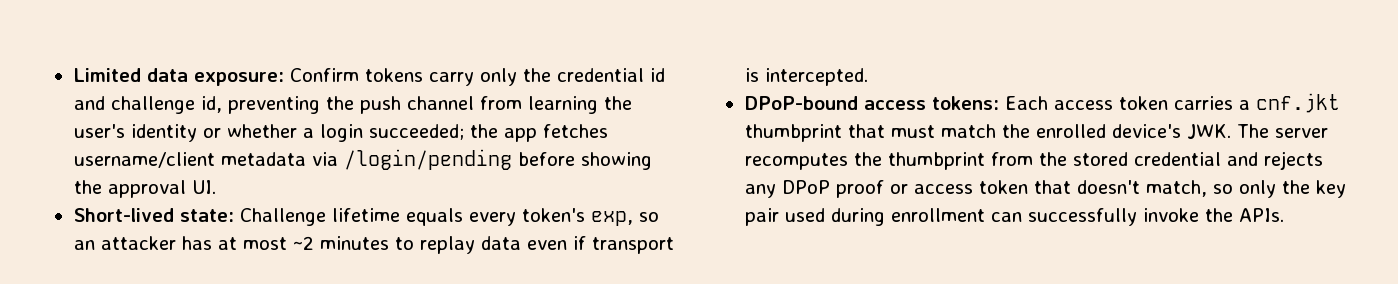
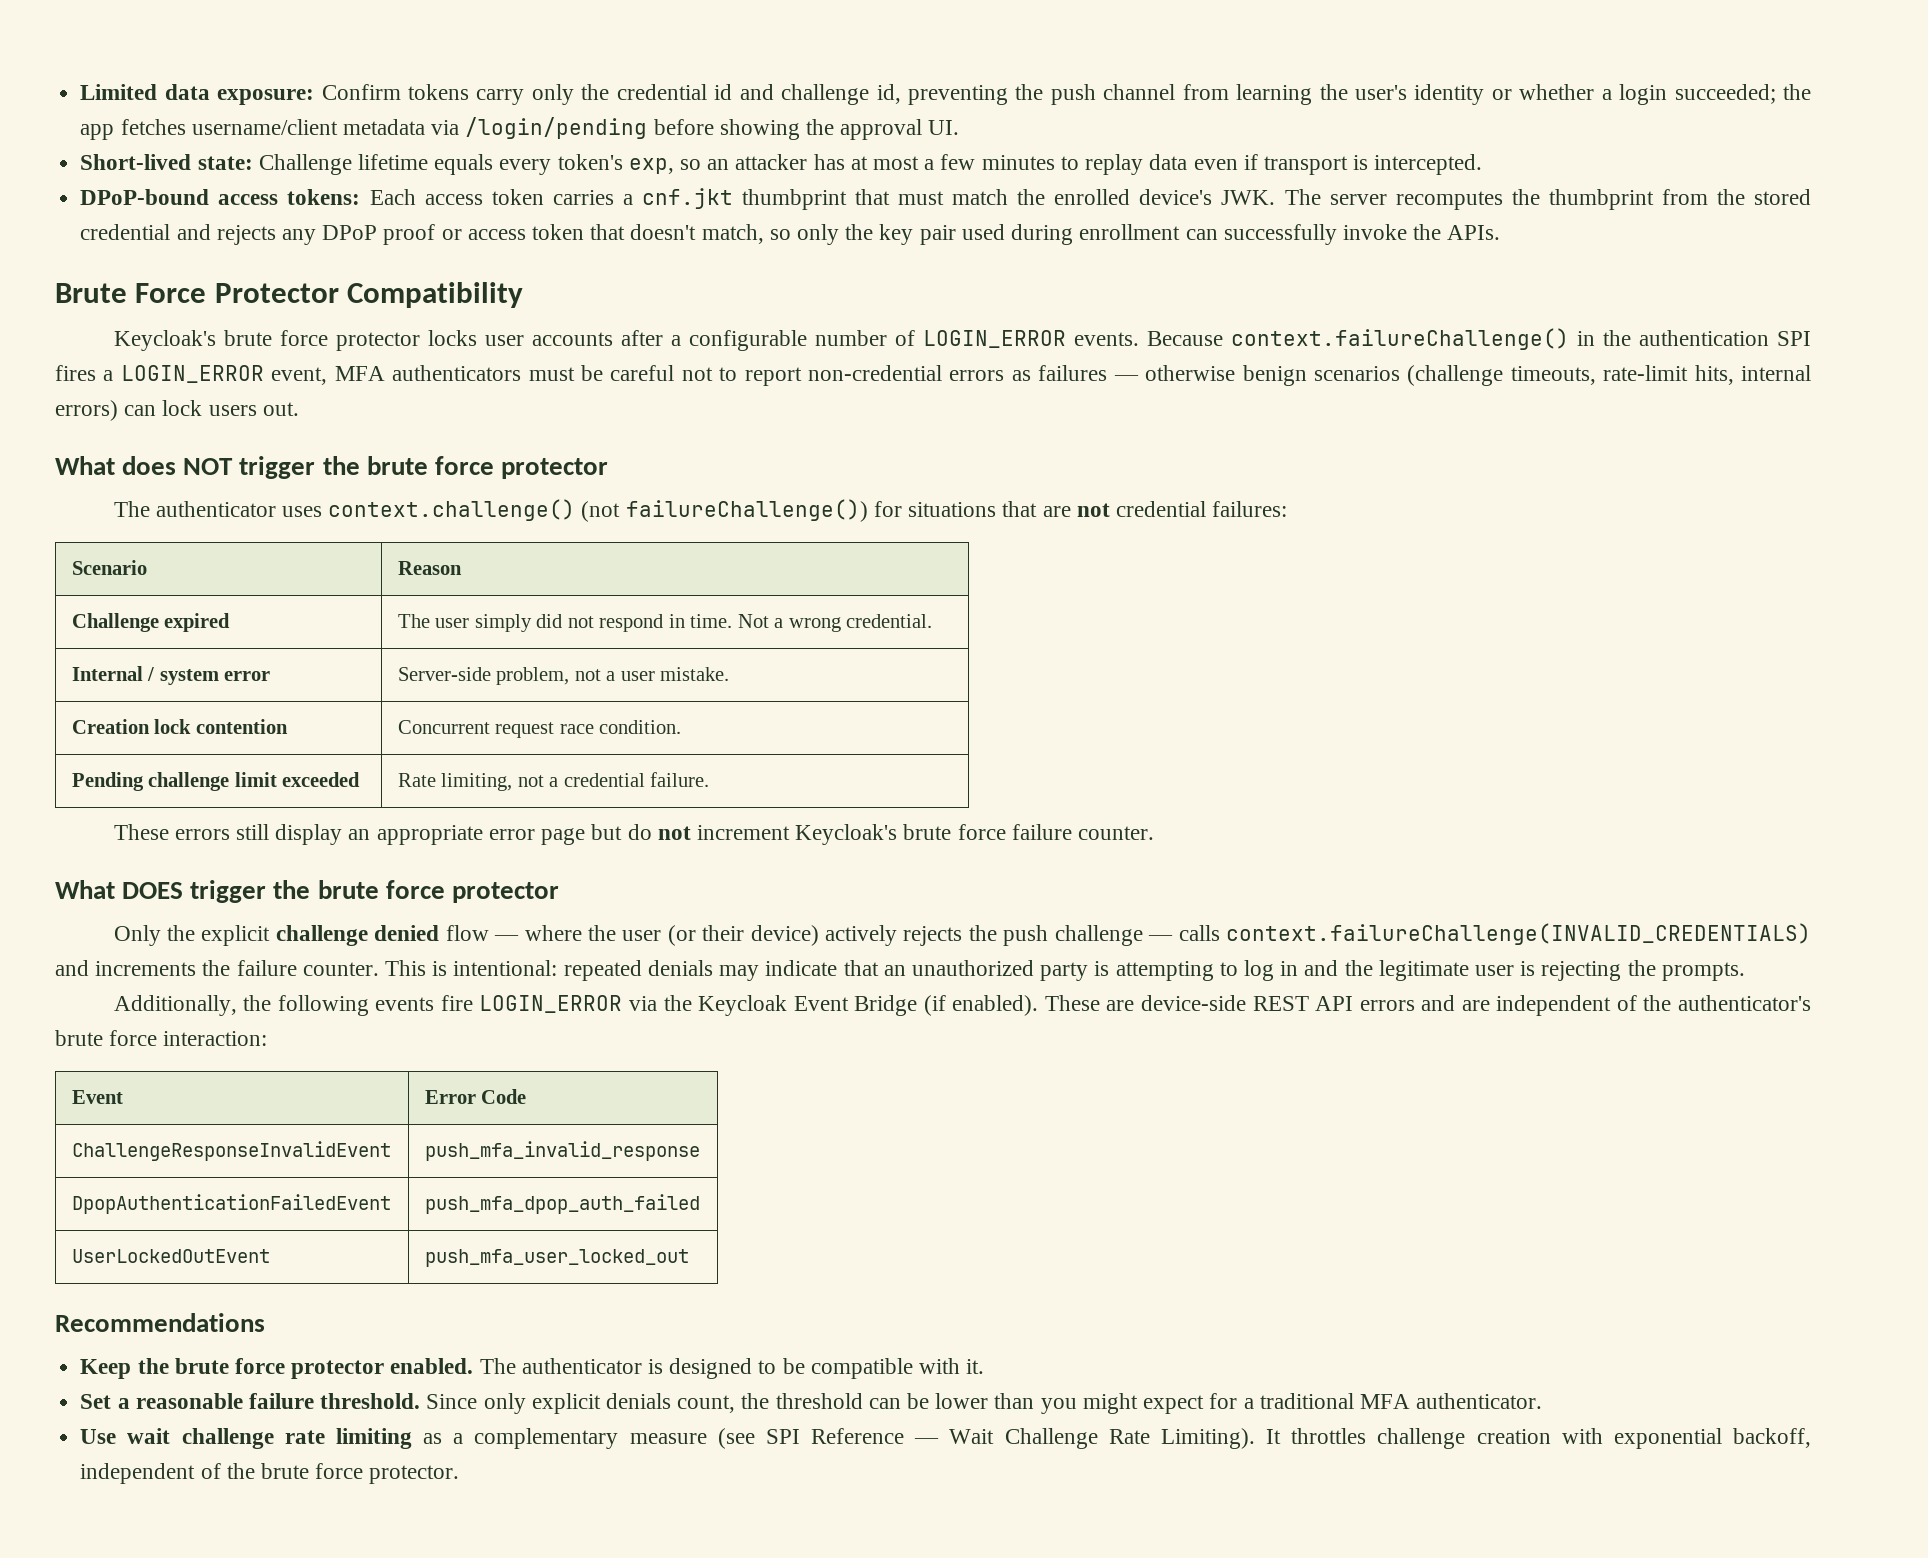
- Short-lived state: Challenge lifetime equals every token's exp, so an attacker has at most ~2 minutes to replay data even if transport is intercepted.
+ Short-lived state: Challenge lifetime equals every token's exp, so an attacker has at most a few minutes to replay data even if transport is intercepted.
+ Brute Force Protector Compatibility
+ Keycloak's brute force protector locks user accounts after a configurable number of LOGIN_ERROR events. Because context.failureChallenge() in the authentication SPI fires a LOGIN_ERROR event, MFA authenticators must be careful not to report non-credential errors as failures — otherwise benign scenarios (challenge timeouts, rate-limit hits, internal errors) can lock users out.
+ What does NOT trigger the brute force protector
+ The authenticator uses context.challenge() (not failureChallenge()) for situations that are not credential failures:
+ Scenario | Reason
+ Challenge expired | The user simply did not respond in time. Not a wrong credential.
+ Internal / system error | Server-side problem, not a user mistake.
+ Creation lock contention | Concurrent request race condition.
+ Pending challenge limit exceeded | Rate limiting, not a credential failure.
+ These errors still display an appropriate error page but do not increment Keycloak's brute force failure counter.
+ What DOES trigger the brute force protector
+ Only the explicit challenge denied flow — where the user (or their device) actively rejects the push challenge — calls context.failureChallenge(INVALID_CREDENTIALS) and increments the failure counter. This is intentional: repeated denials may indicate that an unauthorized party is attempting to log in and the legitimate user is rejecting the prompts.
+ Additionally, the following events fire LOGIN_ERROR via the Keycloak Event Bridge (if enabled). These are device-side REST API errors and are independent of the authenticator's brute force interaction:
+ Event | Error Code
+ ChallengeResponseInvalidEvent | push_mfa_invalid_response
+ DpopAuthenticationFailedEvent | push_mfa_dpop_auth_failed
+ UserLockedOutEvent | push_mfa_user_locked_out
+ Recommendations
+ Keep the brute force protector enabled. The authenticator is designed to be compatible with it.
+ Set a reasonable failure threshold. Since only explicit denials count, the threshold can be lower than you might expect for a traditional MFA authenticator.
+ Use wait challenge rate limiting as a complementary measure (see SPI Reference — Wait Challenge Rate Limiting). It throttles challenge creation with exponential backoff, independent of the brute force protector.

